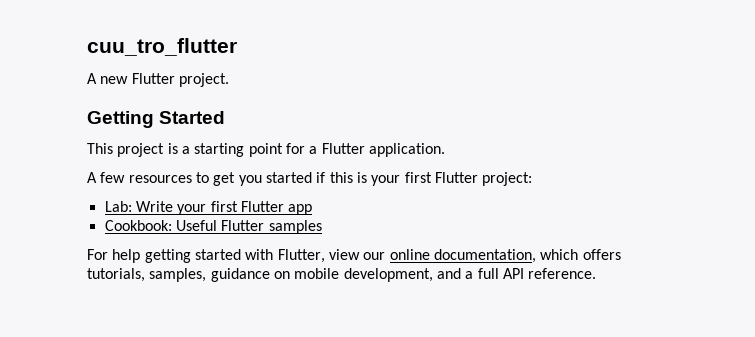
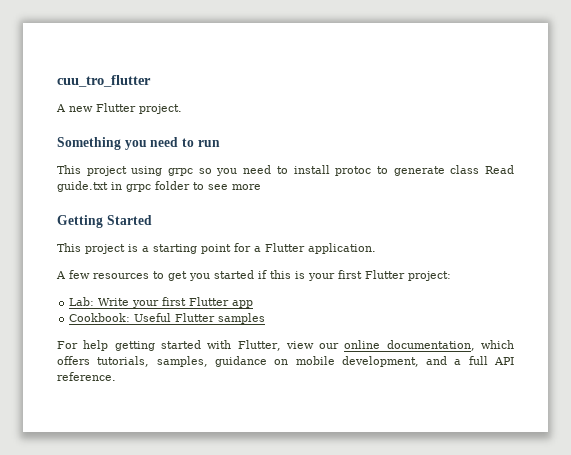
+ Something you need to run
+ This project using grpc so you need to install protoc to generate class Read guide.txt in grpc folder to see more

